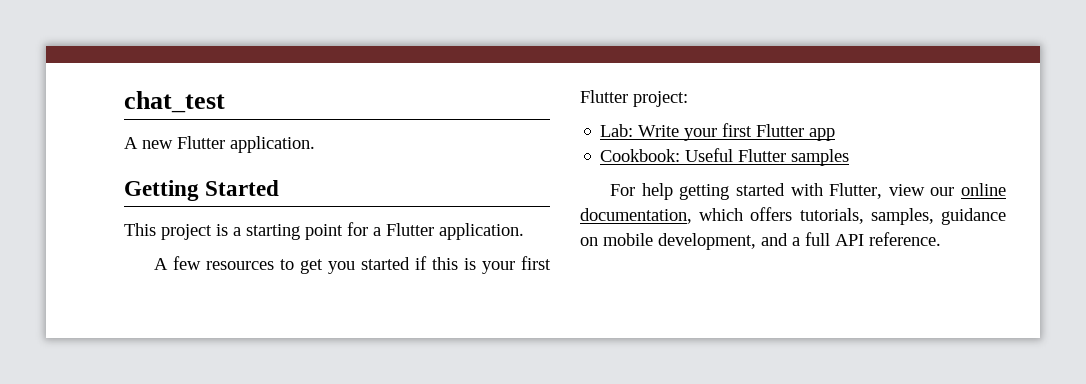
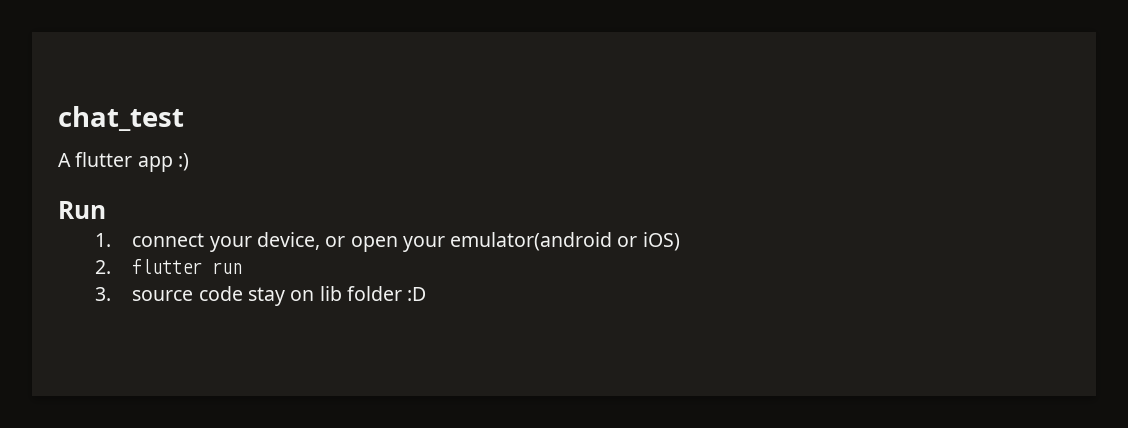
- A new Flutter application.
- Getting Started
- This project is a starting point for a Flutter application.
- A few resources to get you started if this is your first Flutter project:
- Lab: Write your first Flutter app
- Cookbook: Useful Flutter samples
- For help getting started with Flutter, view our online documentation, which offers tutorials, samples, guidance on mobile development, and a full API reference.
+ A flutter app :)
+ Run
+ 1. connect your device, or open your emulator(android or iOS)
+ 2. flutter run
+ 3. source code stay on lib folder :D

